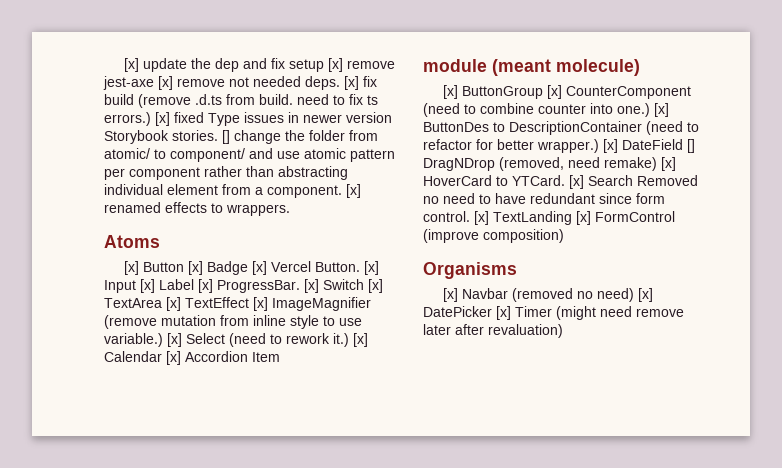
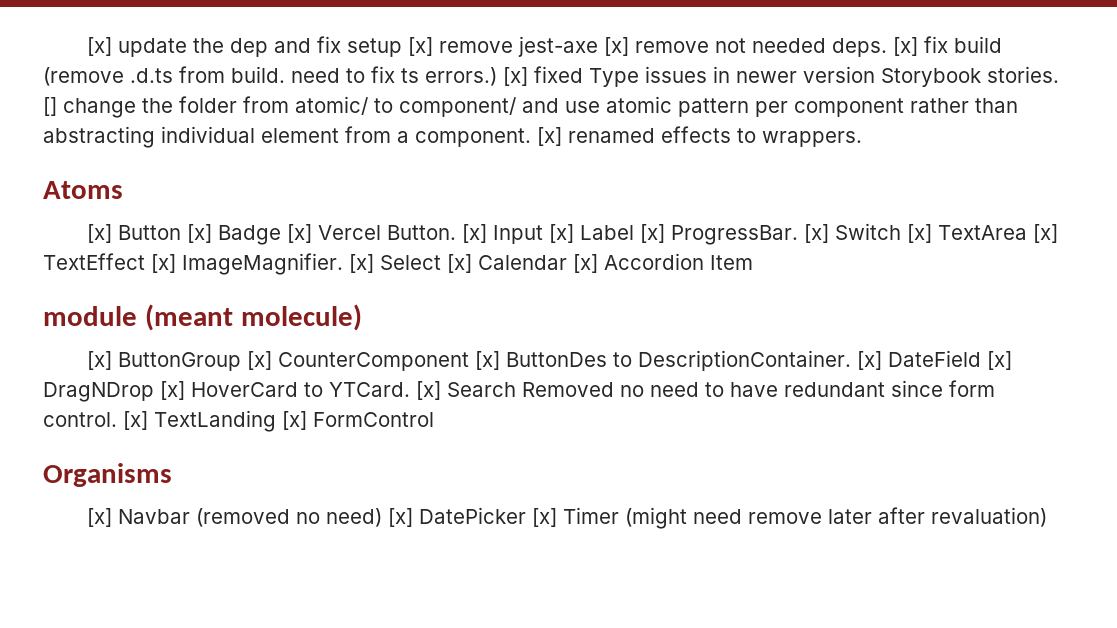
- [x] Switch [x] TextArea [x] TextEffect [x] ImageMagnifier (remove mutation from inline style to use variable.) [x] Select (need to rework it.) [x] Calendar [x] Accordion Item
+ [x] Switch [x] TextArea [x] TextEffect [x] ImageMagnifier. [x] Select [x] Calendar [x] Accordion Item
- [x] ButtonGroup [x] CounterComponent (need to combine counter into one.) [x] ButtonDes to DescriptionContainer (need to refactor for better wrapper.) [x] DateField [] DragNDrop (removed, need remake) [x] HoverCard to YTCard.
+ [x] ButtonGroup [x] CounterComponent [x] ButtonDes to DescriptionContainer. [x] DateField [x] DragNDrop [x] HoverCard to YTCard.
- [x] TextLanding [x] FormControl (improve composition)
+ [x] TextLanding [x] FormControl

